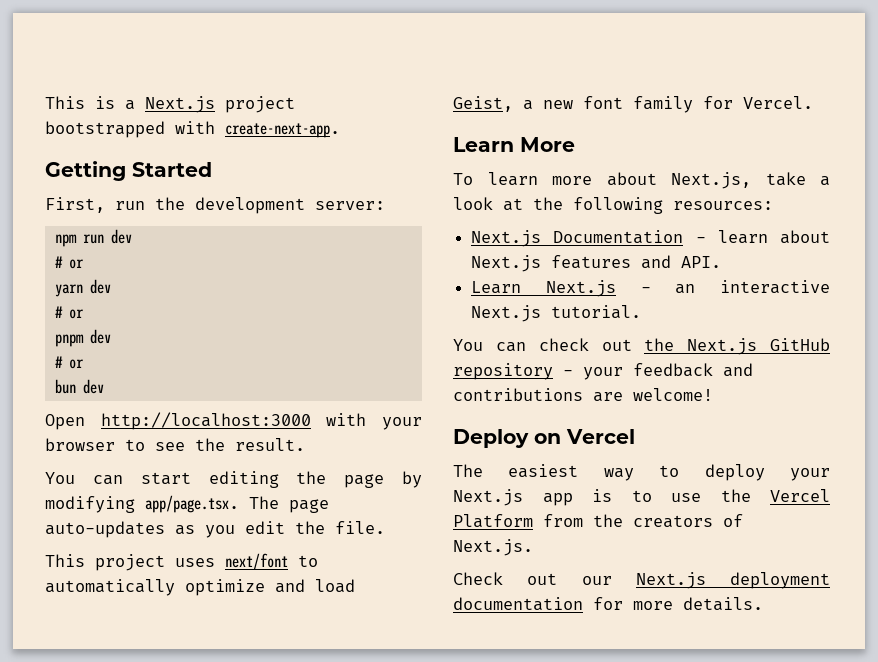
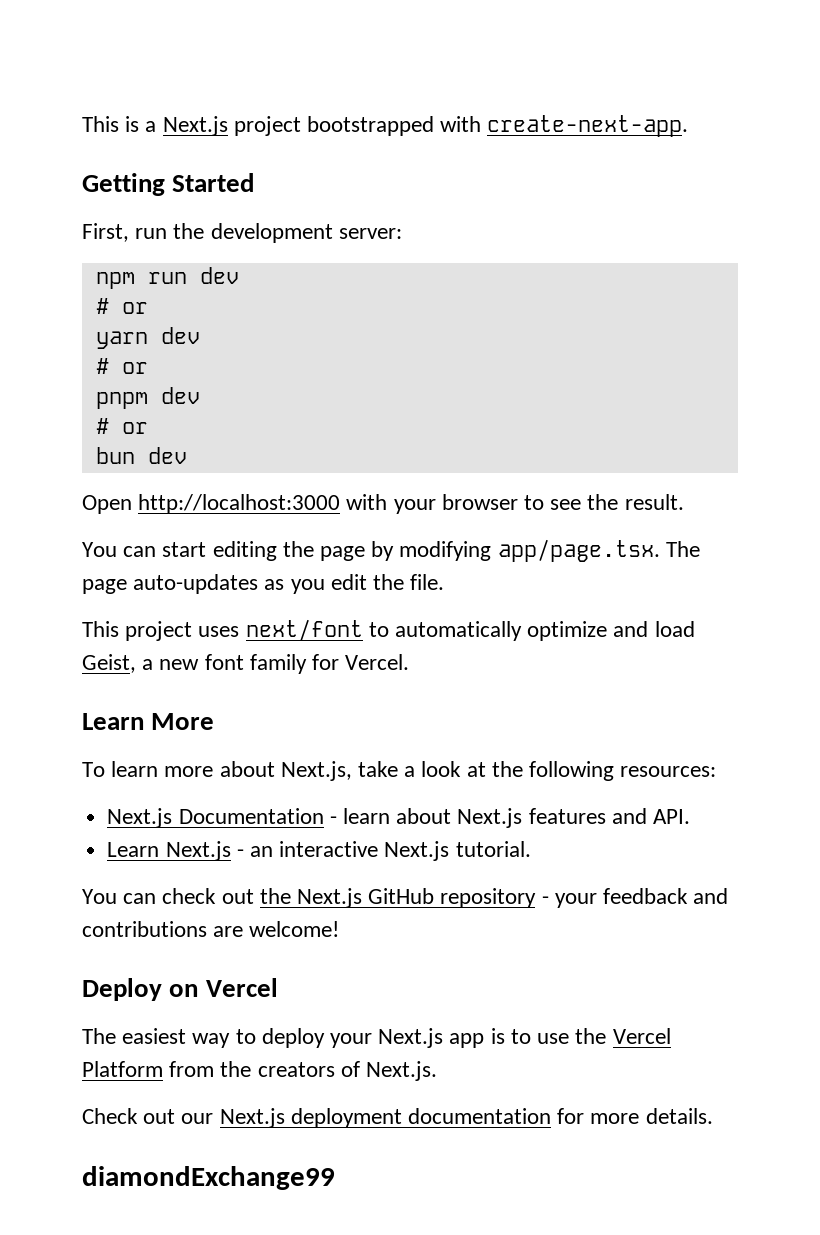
+ diamondExchange99

